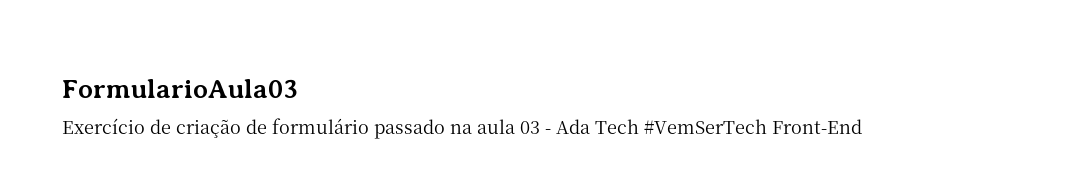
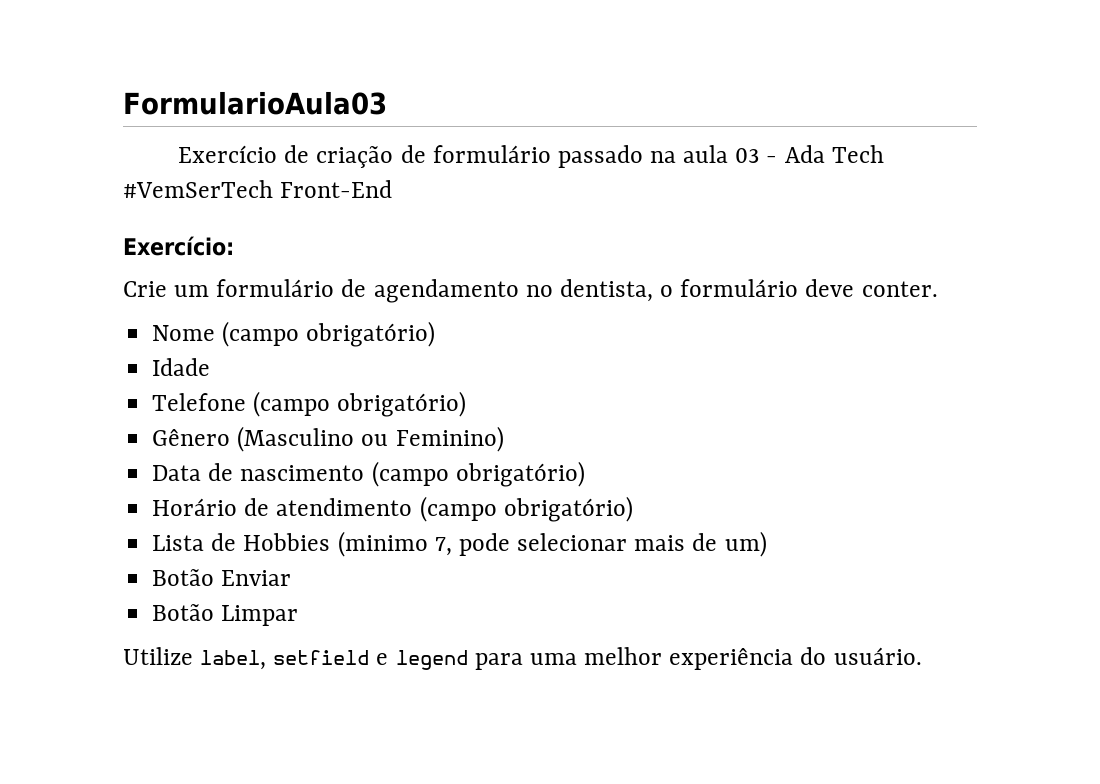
+ Exercício:
+ Crie um formulário de agendamento no dentista, o formulário deve conter.
+ Nome (campo obrigatório)
+ Idade
+ Telefone (campo obrigatório)
+ Gênero (Masculino ou Feminino)
+ Data de nascimento (campo obrigatório)
+ Horário de atendimento (campo obrigatório)
+ Lista de Hobbies (minimo 7, pode selecionar mais de um)
+ Botão Enviar
+ Botão Limpar
+ Utilize label, setfield e legend para uma melhor experiência do usuário.

